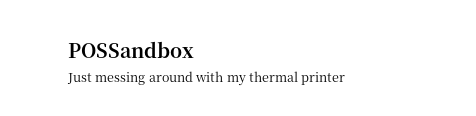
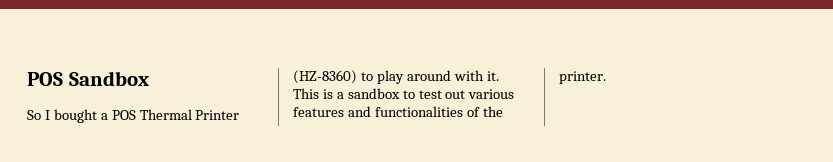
- POSSandbox
- Just messing around with my thermal printer
+ POS Sandbox
+ So I bought a POS Thermal Printer (HZ-8360) to play around with it. This is a sandbox to test out various features and functionalities of the printer.

